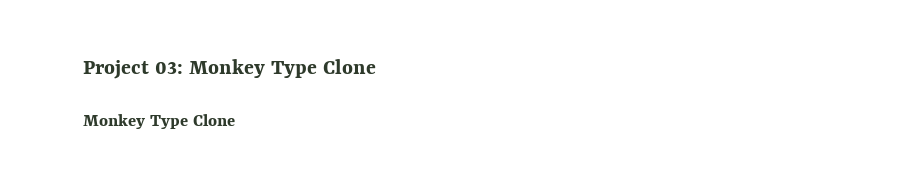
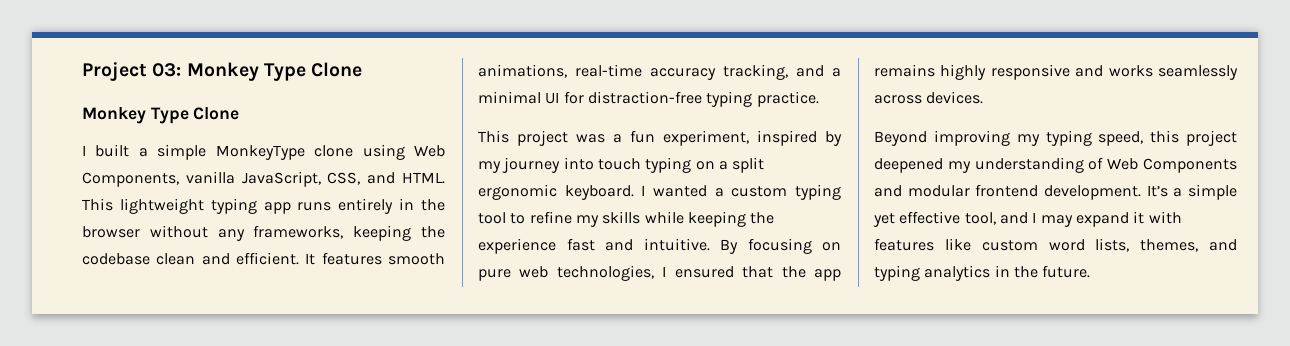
+ I built a simple MonkeyType clone using Web Components, vanilla JavaScript, CSS, and HTML. This lightweight typing app runs entirely in the browser without any frameworks, keeping the codebase clean and efficient. It features smooth animations, real-time accuracy tracking, and a minimal UI for distraction-free typing practice.
+ This project was a fun experiment, inspired by my journey into touch typing on a split ergonomic keyboard. I wanted a custom typing tool to refine my skills while keeping the experience fast and intuitive. By focusing on pure web technologies, I ensured that the app remains highly responsive and works seamlessly across devices.
+ Beyond improving my typing speed, this project deepened my understanding of Web Components and modular frontend development. It’s a simple yet effective tool, and I may expand it with features like custom word lists, themes, and typing analytics in the future.

